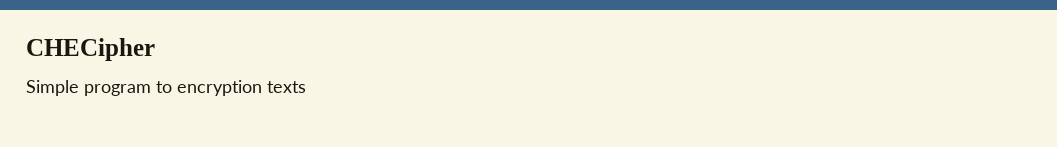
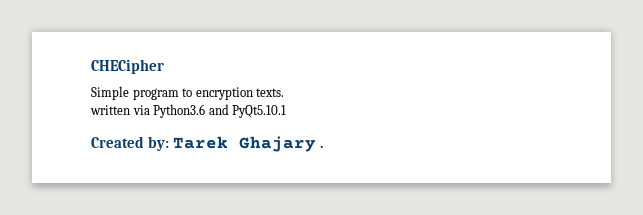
- Simple program to encryption texts
+ Simple program to encryption texts.
+ written via Python3.6 and PyQt5.10.1
+ Created by: Tarek Ghajary .

